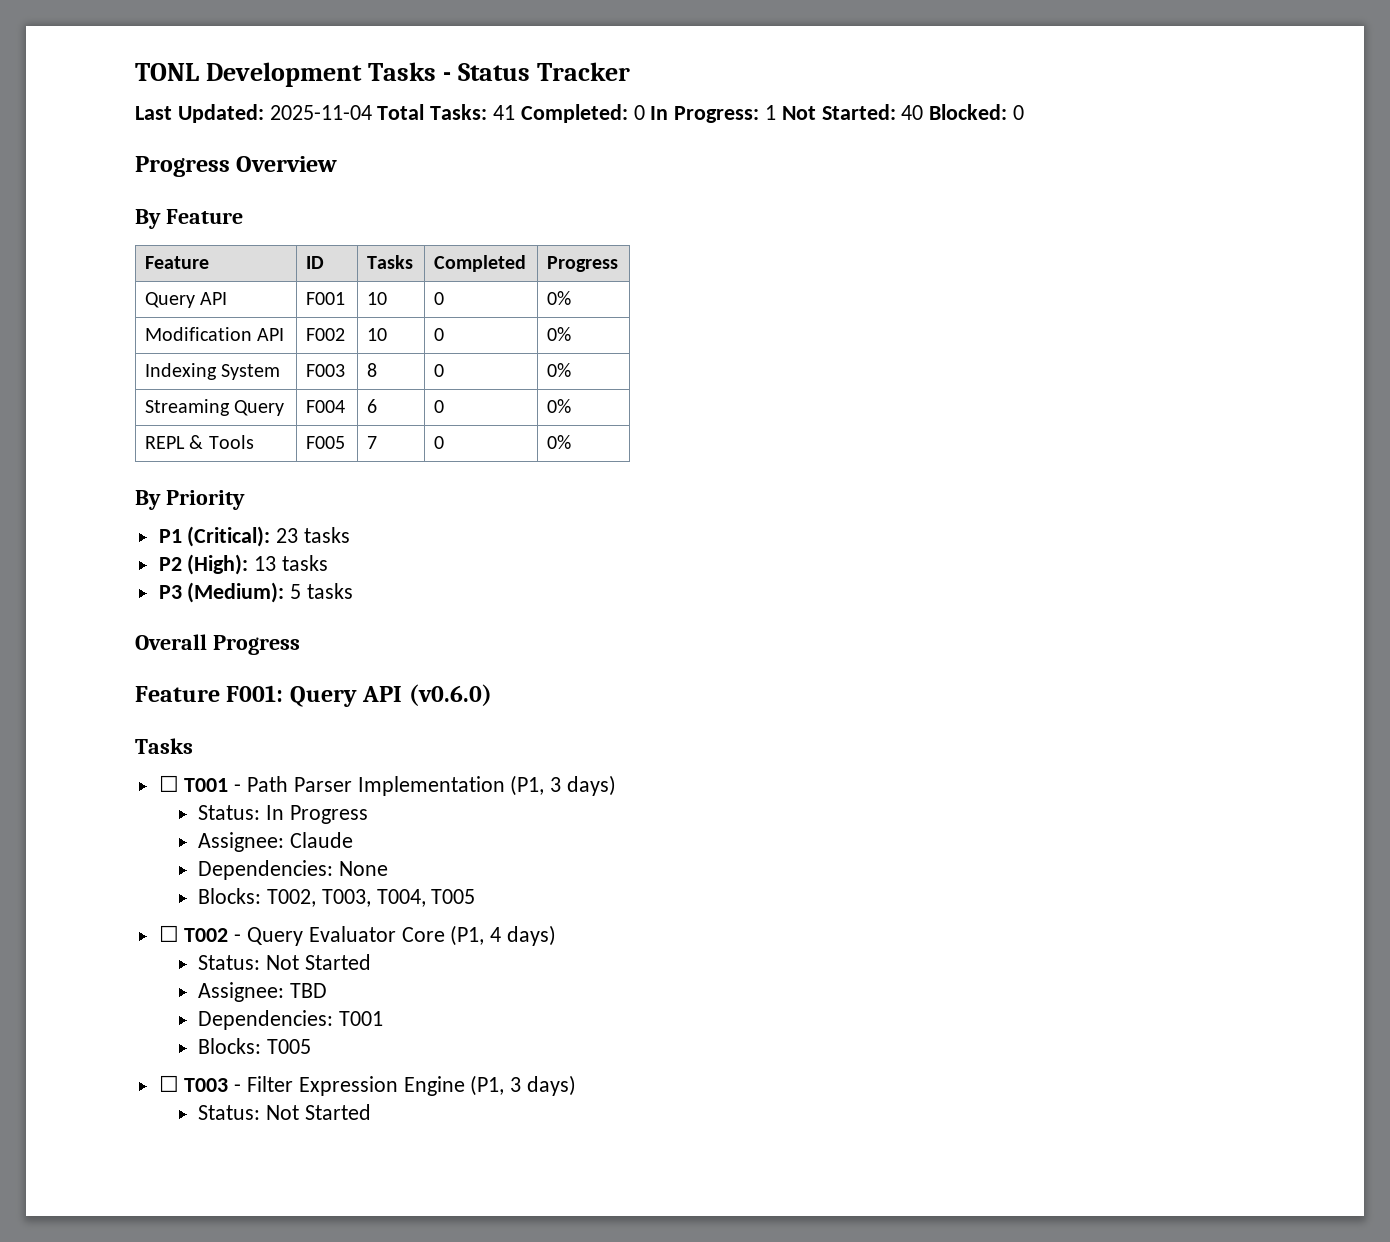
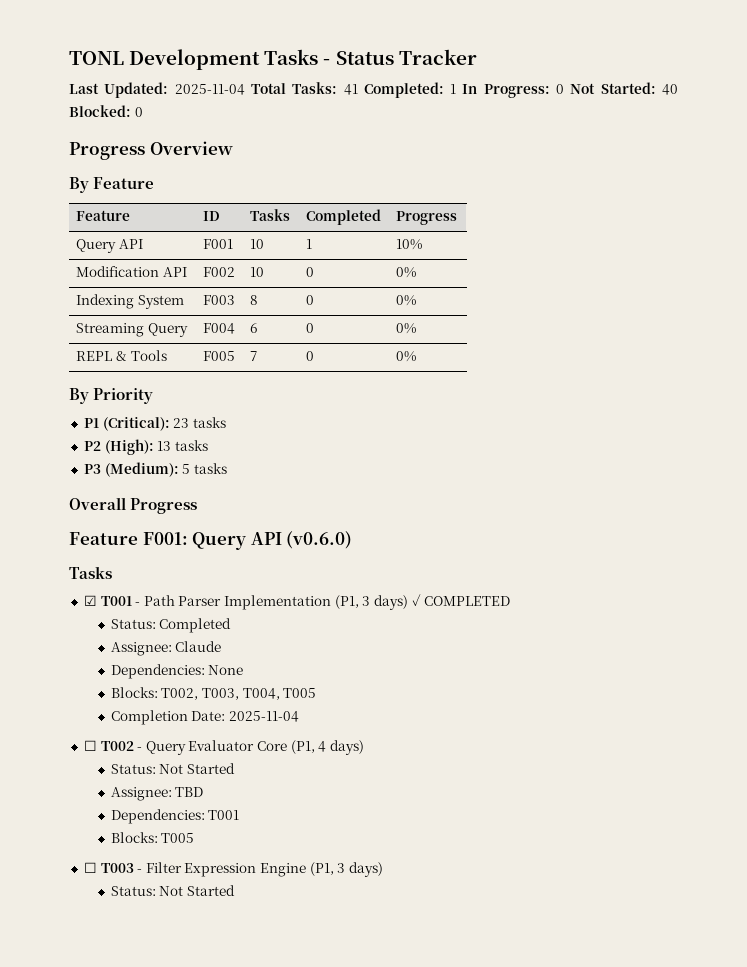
- Last Updated: 2025-11-04 Total Tasks: 41 Completed: 0 In Progress: 1 Not Started: 40 Blocked: 0
+ Last Updated: 2025-11-04 Total Tasks: 41 Completed: 1 In Progress: 0 Not Started: 40 Blocked: 0
- Query API | F001 | 10 | 0 | 0%
+ Query API | F001 | 10 | 1 | 10%
- ☐ T001 - Path Parser Implementation (P1, 3 days)
- Status: In Progress
+ ☑ T001 - Path Parser Implementation (P1, 3 days) ✓ COMPLETED
+ Status: Completed
+ Completion Date: 2025-11-04

